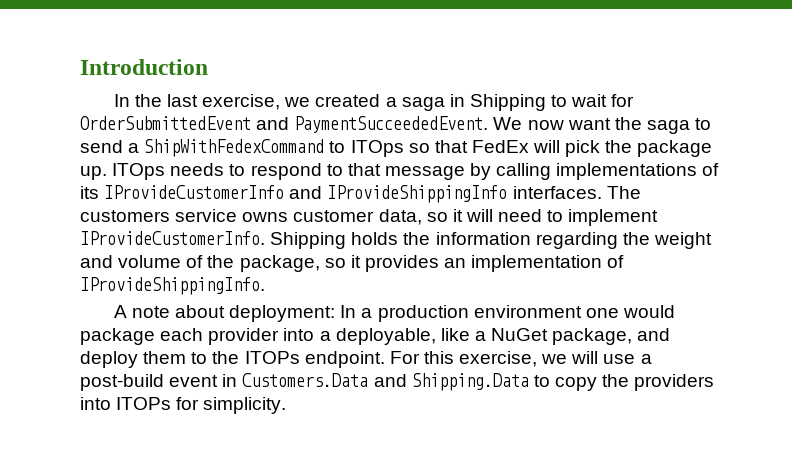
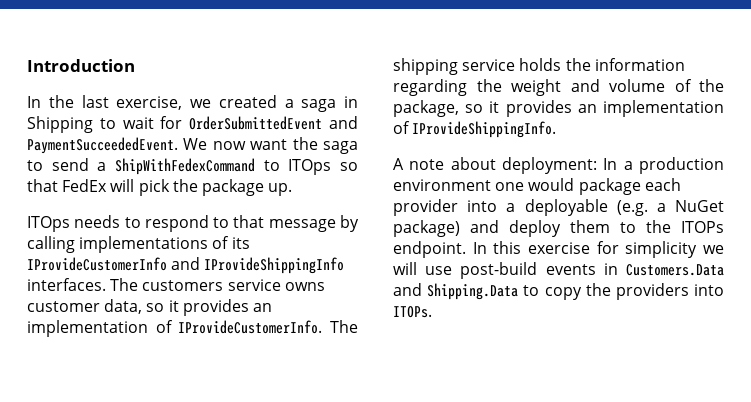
- We now want the saga to send a ShipWithFedexCommand to ITOps so that FedEx will pick the package up. ITOps needs to respond to that message by calling implementations of its IProvideCustomerInfo and IProvideShippingInfo interfaces.
+ We now want the saga to send a ShipWithFedexCommand to ITOps so that FedEx will pick the package up.
+ ITOps needs to respond to that message by calling implementations of its IProvideCustomerInfo and IProvideShippingInfo interfaces.
- The customers service owns customer data, so it will need to implement IProvideCustomerInfo. Shipping holds the information regarding the weight and volume of the package, so it provides an implementation of IProvideShippingInfo.
+ The customers service owns customer data, so it provides an implementation of IProvideCustomerInfo. The shipping service holds the information regarding the weight and volume of the package, so it provides an implementation of IProvideShippingInfo.
- A note about deployment: In a production environment one would package each provider into a deployable, like a NuGet package, and deploy them to the ITOPs endpoint.
+ A note about deployment: In a production environment one would package each provider into a deployable (e.g. a NuGet package) and deploy them to the ITOPs endpoint.
- For this exercise, we will use a post-build event in Customers.Data and Shipping.Data to copy the providers into ITOPs for simplicity.
+ In this exercise for simplicity we will use post-build events in Customers.Data and Shipping.Data to copy the providers into ITOPs.

